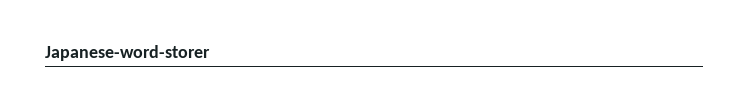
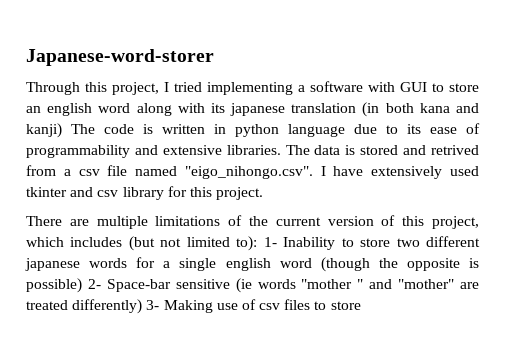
+ Through this project, I tried implementing a software with GUI to store an english word along with its japanese translation (in both kana and kanji) The code is written in python language due to its ease of programmability and extensive libraries. The data is stored and retrived from a csv file named "eigo_nihongo.csv". I have extensively used tkinter and csv library for this project.
+ There are multiple limitations of the current version of this project, which includes (but not limited to): 1- Inability to store two different japanese words for a single english word (though the opposite is possible) 2- Space-bar sensitive (ie words "mother " and "mother" are treated differently) 3- Making use of csv files to store

